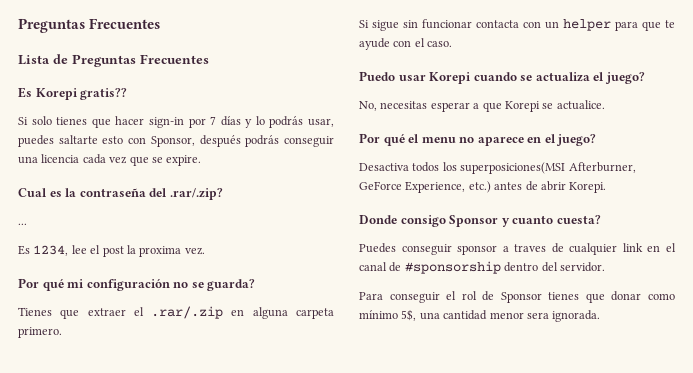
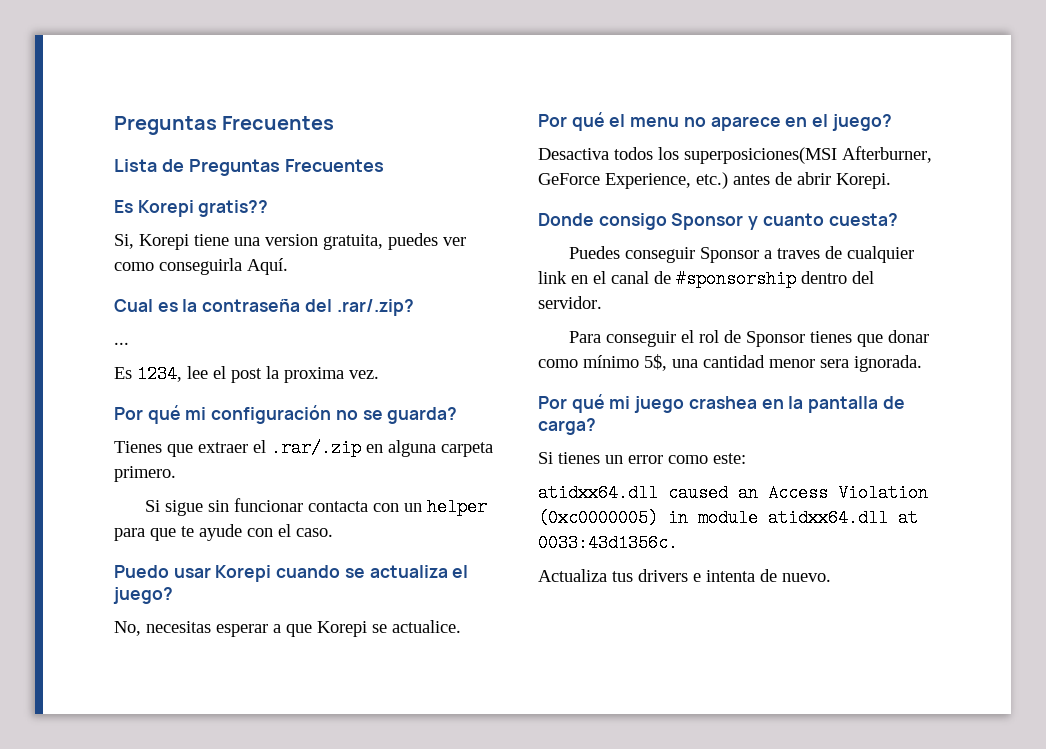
- Si solo tienes que hacer sign-in por 7 días y lo podrás usar, puedes saltarte esto con Sponsor, después podrás conseguir una licencia cada vez que se expire.
+ Si, Korepi tiene una version gratuita, puedes ver como conseguirla Aquí.
- Puedes conseguir sponsor a traves de cualquier link en el canal de #sponsorship dentro del servidor.
+ Puedes conseguir Sponsor a traves de cualquier link en el canal de #sponsorship dentro del servidor.
+ Por qué mi juego crashea en la pantalla de carga?
+ Si tienes un error como este:
+ atidxx64.dll caused an Access Violation (0xc0000005) in module atidxx64.dll at 0033:43d1356c.
+ Actualiza tus drivers e intenta de nuevo.

